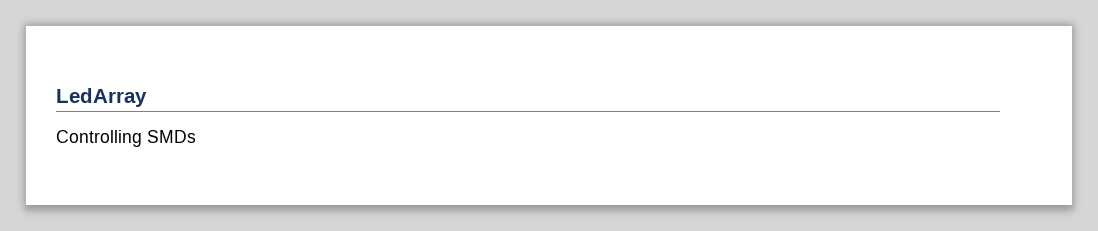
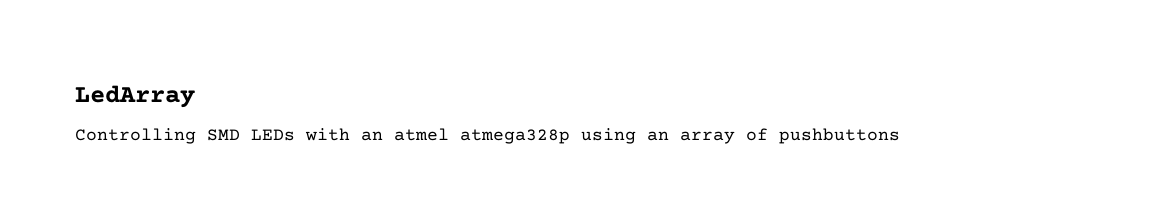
- Controlling SMDs
+ Controlling SMD LEDs with an atmel atmega328p using an array of pushbuttons

